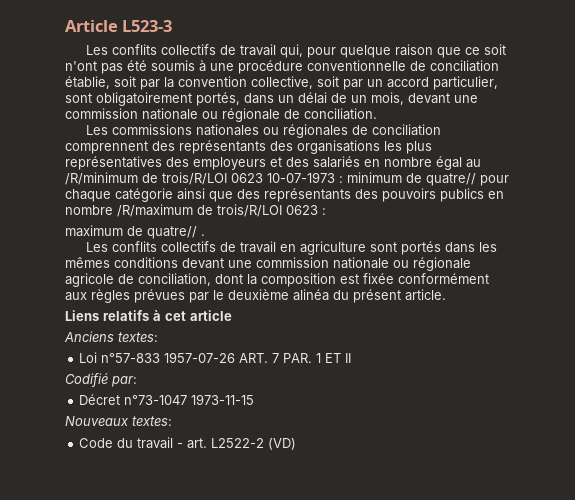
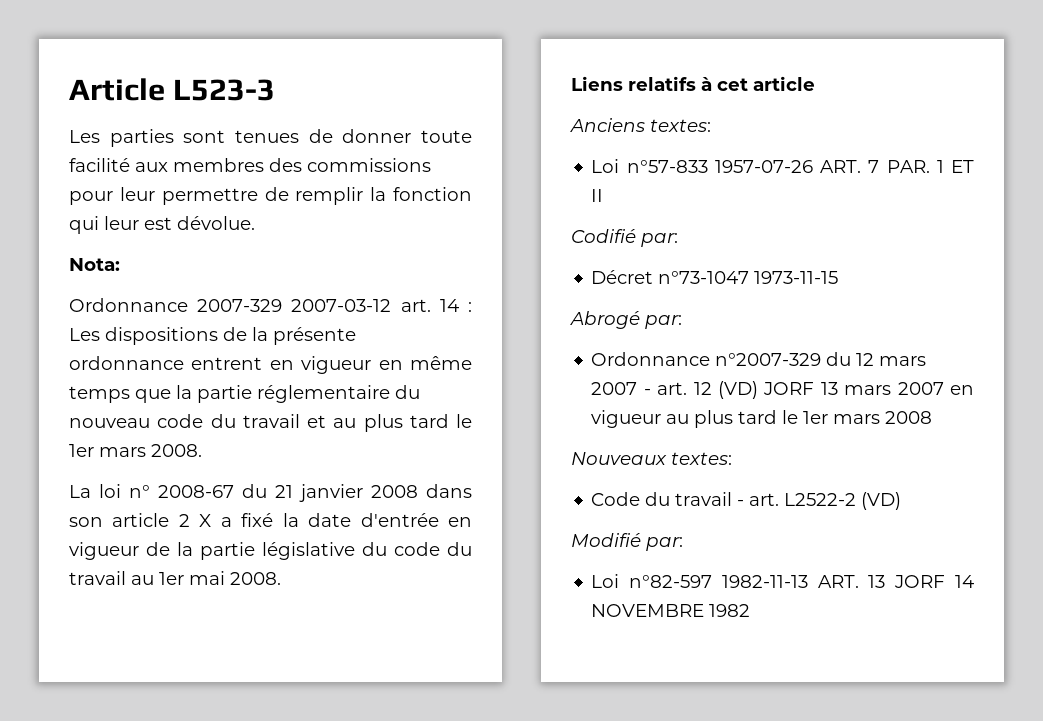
- Les conflits collectifs de travail qui, pour quelque raison que ce soit n'ont pas été soumis à une procédure conventionnelle de conciliation établie, soit par la convention collective, soit par un accord particulier, sont obligatoirement portés, dans un délai de un mois, devant une commission nationale ou régionale de conciliation.
- Les commissions nationales ou régionales de conciliation comprennent des représentants des organisations les plus représentatives des employeurs et des salariés en nombre égal au /R/minimum de trois/R/LOI 0623 10-07-1973 : minimum de quatre// pour chaque catégorie ainsi que des représentants des pouvoirs publics en nombre /R/maximum de trois/R/LOI 0623 :
- maximum de quatre// .
- Les conflits collectifs de travail en agriculture sont portés dans les mêmes conditions devant une commission nationale ou régionale agricole de conciliation, dont la composition est fixée conformément aux règles prévues par le deuxième alinéa du présent article.
+ Les parties sont tenues de donner toute facilité aux membres des commissions pour leur permettre de remplir la fonction qui leur est dévolue.
+ Nota:
+ Ordonnance 2007-329 2007-03-12 art. 14 : Les dispositions de la présente ordonnance entrent en vigueur en même temps que la partie réglementaire du nouveau code du travail et au plus tard le 1er mars 2008.
+ La loi n° 2008-67 du 21 janvier 2008 dans son article 2 X a fixé la date d'entrée en vigueur de la partie législative du code du travail au 1er mai 2008.
+ Abrogé par:
+ Ordonnance n°2007-329 du 12 mars 2007 - art. 12 (VD) JORF 13 mars 2007 en vigueur au plus tard le 1er mars 2008
+ Modifié par:
+ Loi n°82-597 1982-11-13 ART. 13 JORF 14 NOVEMBRE 1982

